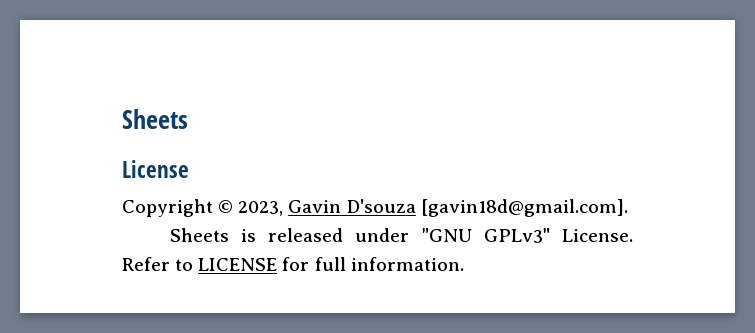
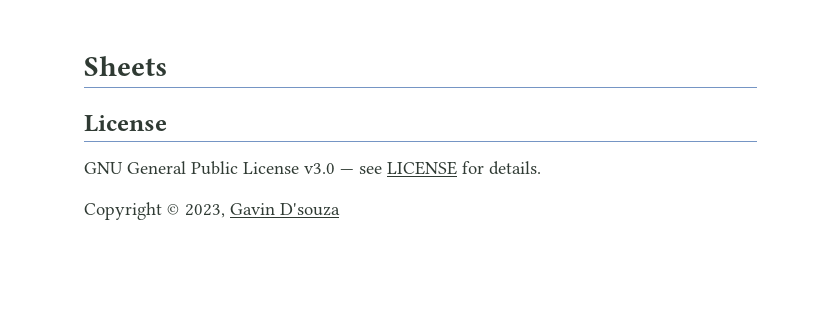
+ GNU General Public License v3.0 — see LICENSE for details.
- Copyright © 2023, Gavin D'souza [gavin18d@gmail.com].
- Sheets is released under "GNU GPLv3" License. Refer to LICENSE for full information.
+ Copyright © 2023, Gavin D'souza

